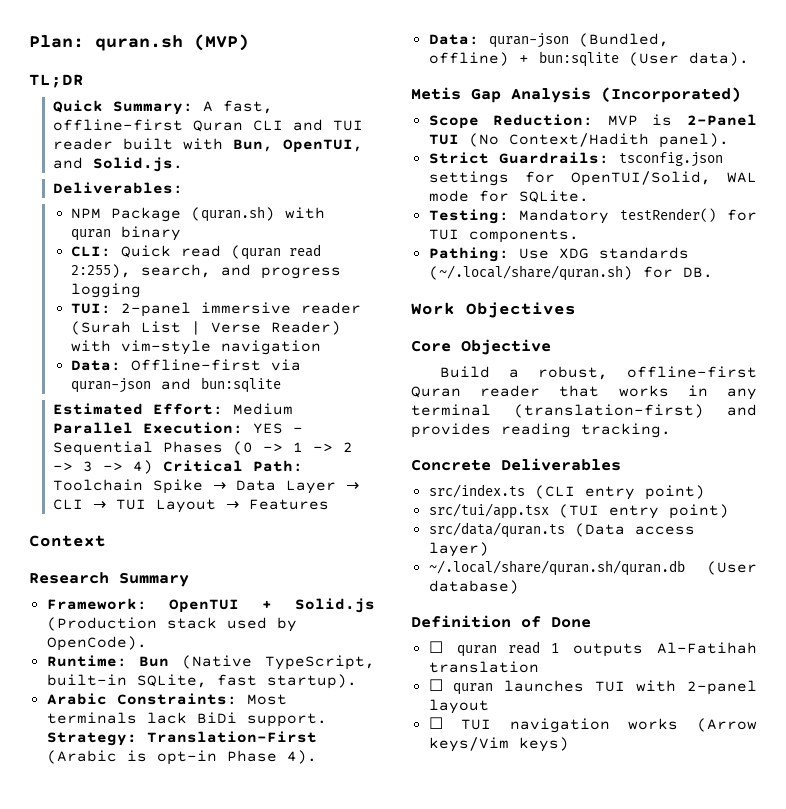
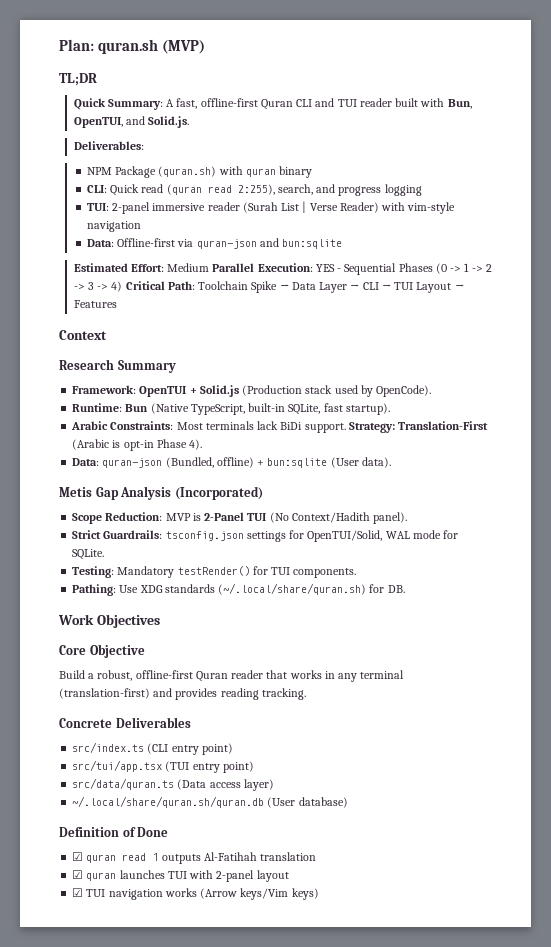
- ☐ quran read 1 outputs Al-Fatihah translation
+ ☑ quran read 1 outputs Al-Fatihah translation
- ☐ quran launches TUI with 2-panel layout
+ ☑ quran launches TUI with 2-panel layout
- ☐ TUI navigation works (Arrow keys/Vim keys)
+ ☑ TUI navigation works (Arrow keys/Vim keys)

